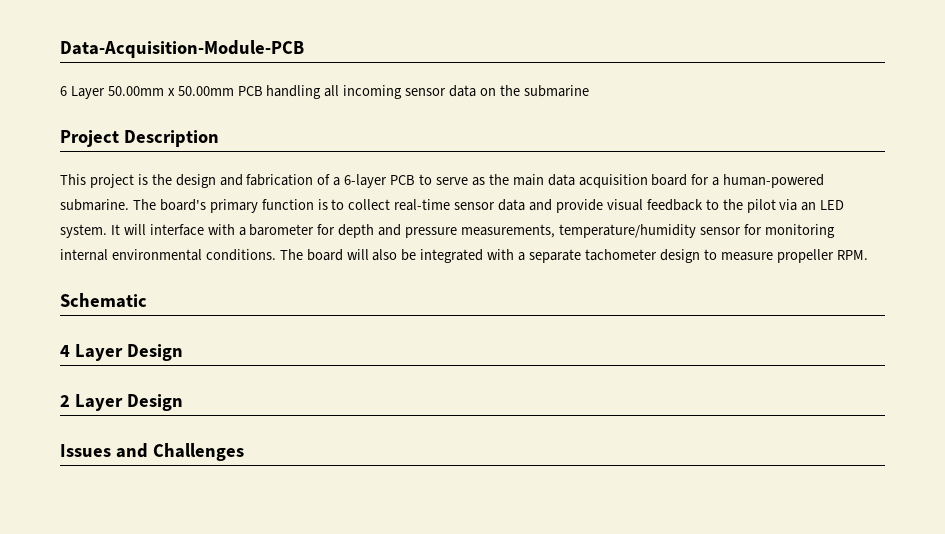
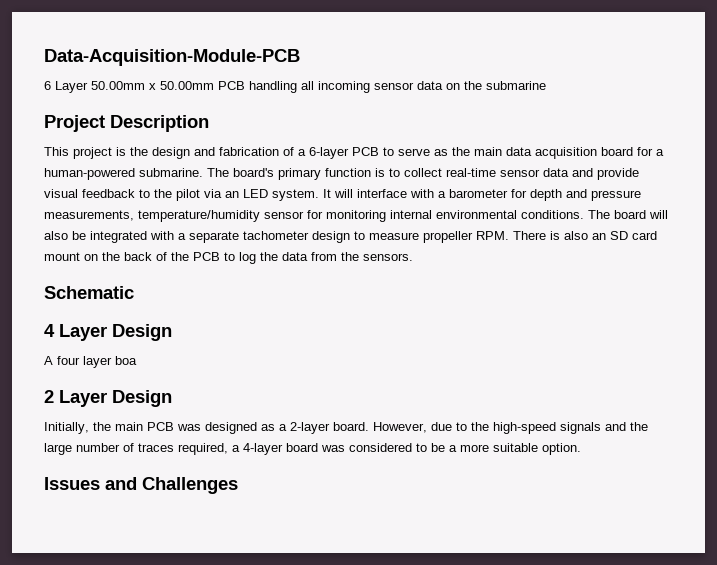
- The board will also be integrated with a separate tachometer design to measure propeller RPM.
+ The board will also be integrated with a separate tachometer design to measure propeller RPM. There is also an SD card mount on the back of the PCB to log the data from the sensors.
+ A four layer boa
+ Initially, the main PCB was designed as a 2-layer board. However, due to the high-speed signals and the large number of traces required, a 4-layer board was considered to be a more suitable option.

